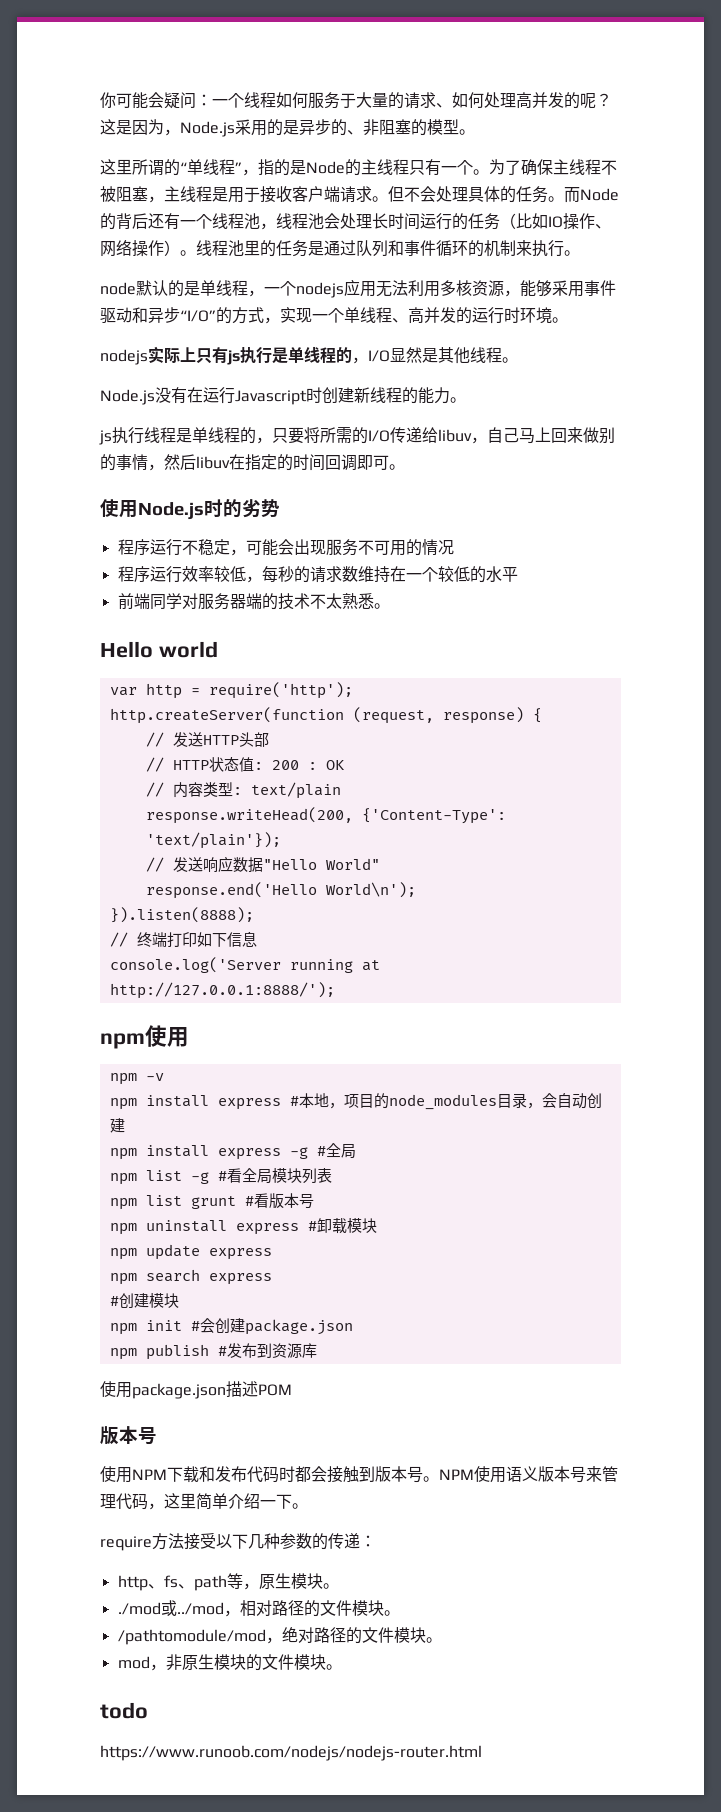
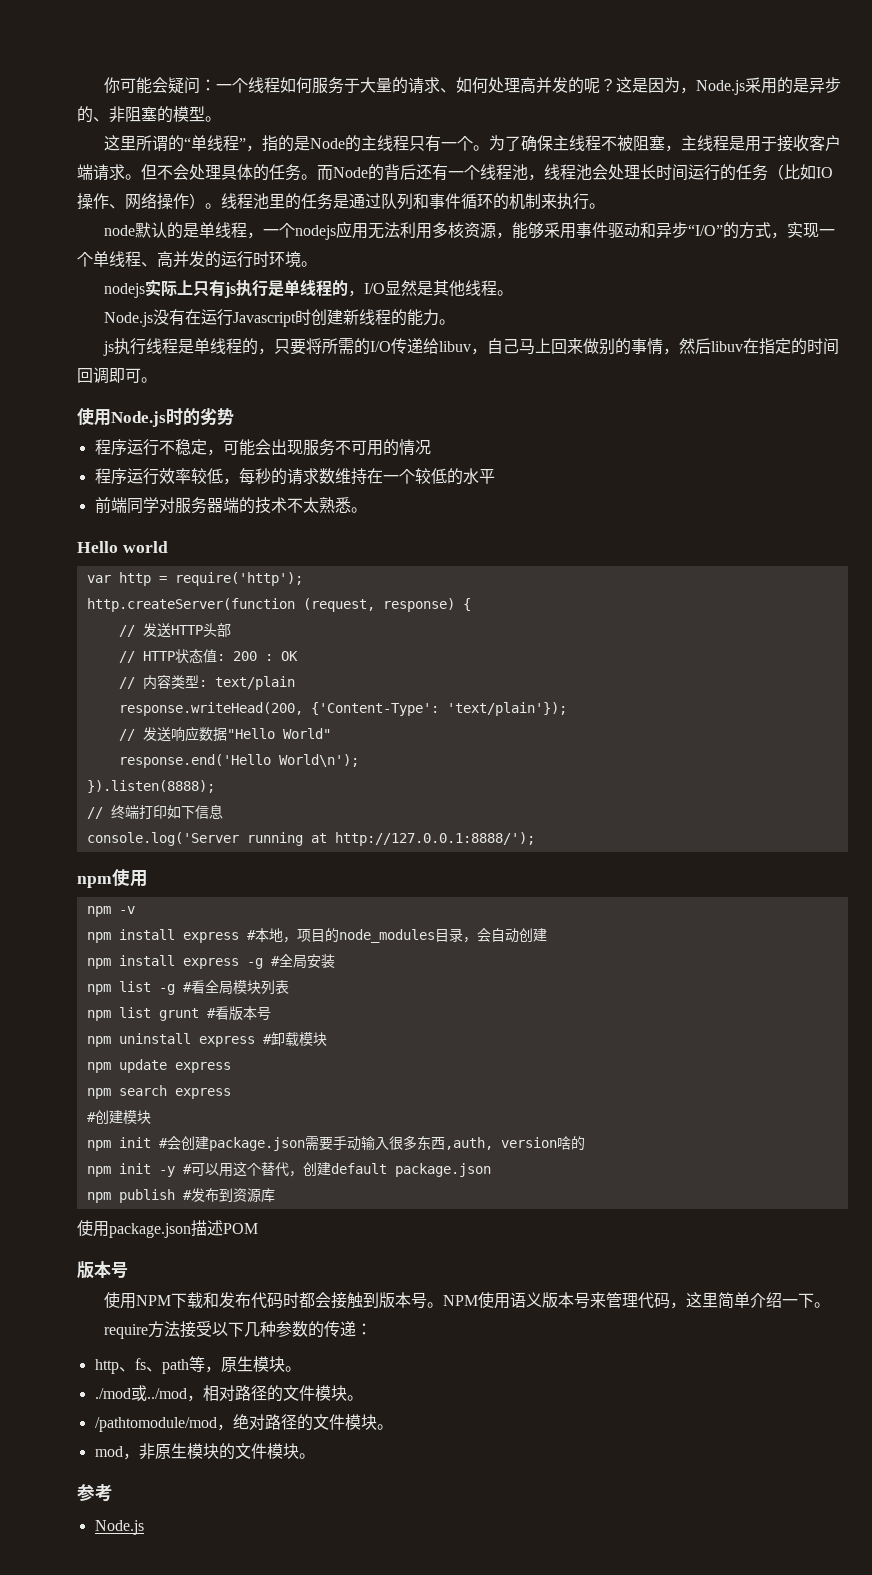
- npm install express -g #全局
+ npm install express -g #全局安装
- npm init #会创建package.json
+ npm init #会创建package.json需要手动输入很多东西,auth, version啥的
+ npm init -y #可以用这个替代，创建default package.json
- todo
- https://www.runoob.com/nodejs/nodejs-router.html
+ 参考
+ Node.js

